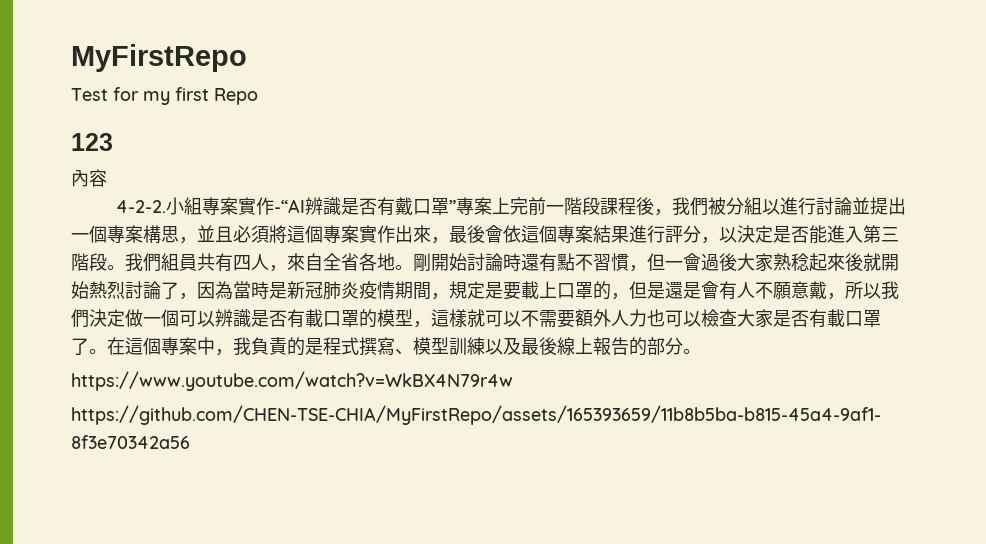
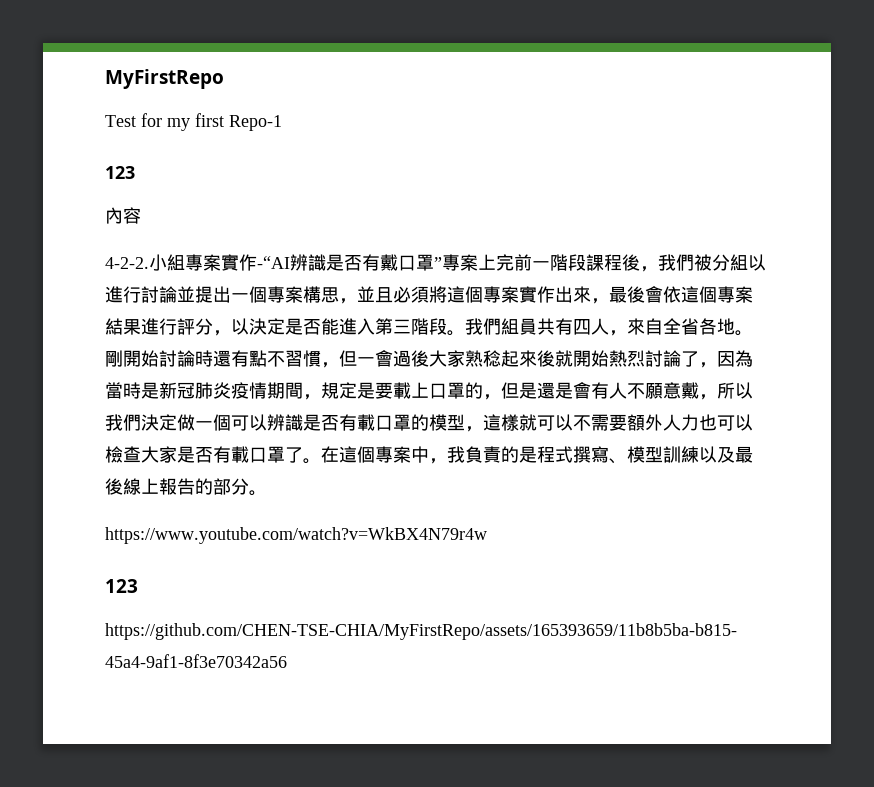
- Test for my first Repo
+ Test for my first Repo-1
  https://www.youtube.com/watch?v=WkBX4N79r4w
+ 123

